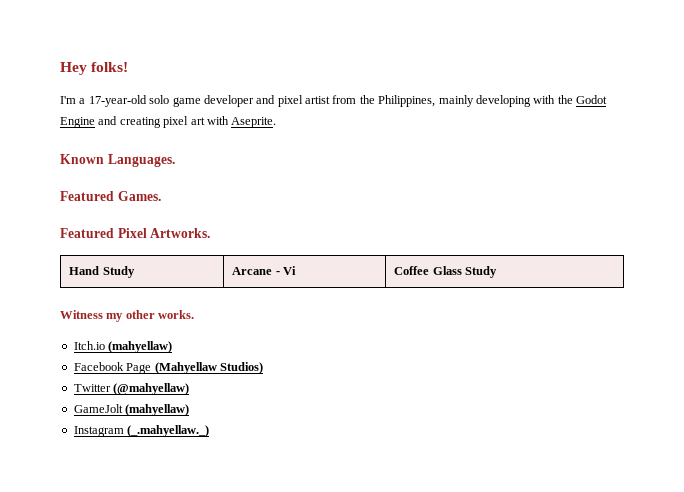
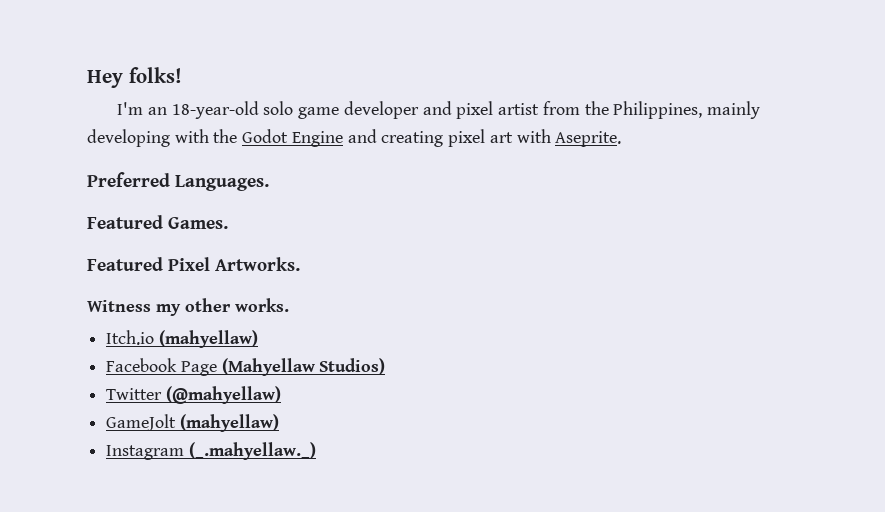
- I'm a 17-year-old solo game developer and pixel artist from the Philippines, mainly developing with the Godot Engine and creating pixel art with Aseprite.
+ I'm an 18-year-old solo game developer and pixel artist from the Philippines, mainly developing with the Godot Engine and creating pixel art with Aseprite.
- Known Languages.
+ Preferred Languages.
- Hand Study | Arcane - Vi | Coffee Glass Study

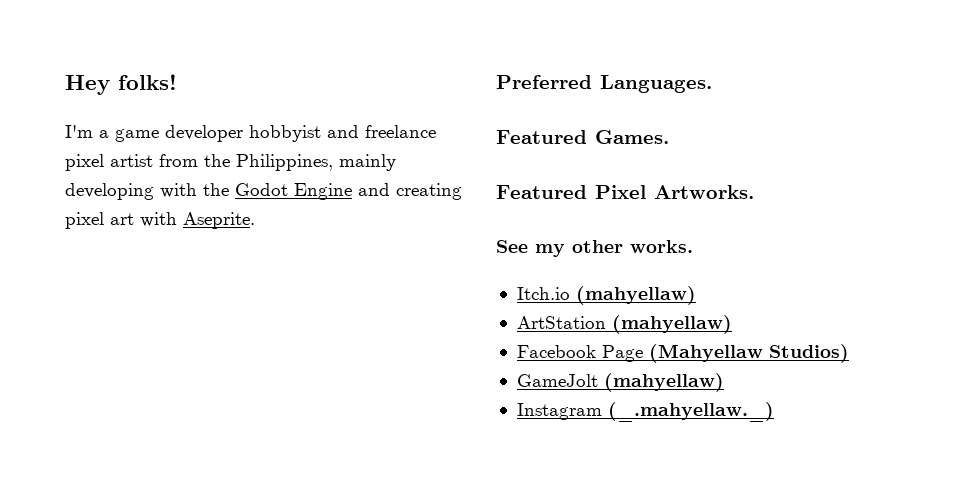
- I'm an 18-year-old solo game developer and pixel artist from the Philippines, mainly developing with the Godot Engine and creating pixel art with Aseprite.
+ I'm a game developer hobbyist and freelance pixel artist from the Philippines, mainly developing with the Godot Engine and creating pixel art with Aseprite.
- Witness my other works.
+ See my other works.
+ ArtStation (mahyellaw)
- Twitter (@mahyellaw)

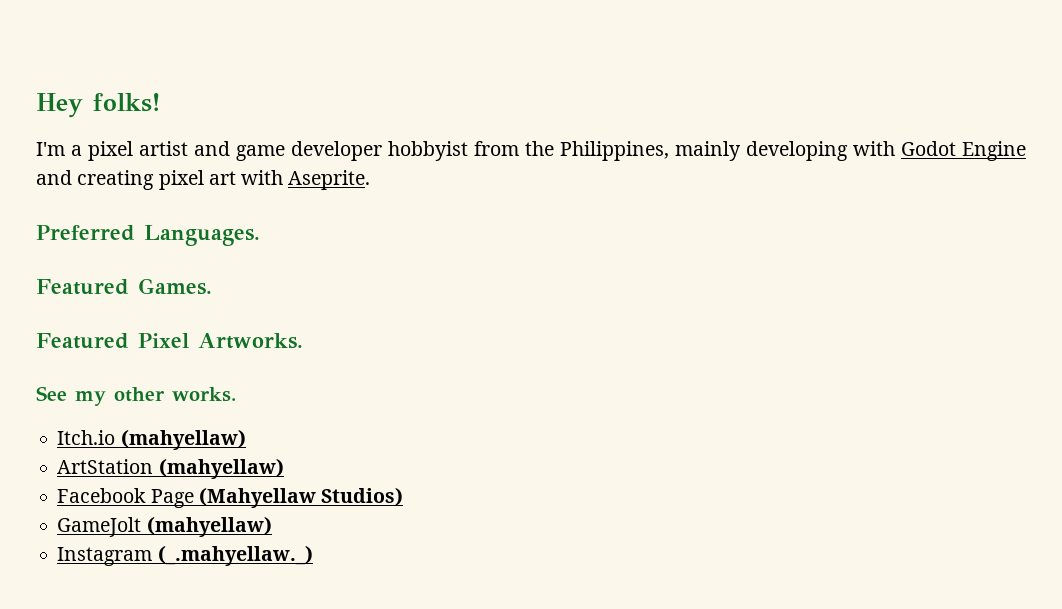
- I'm a game developer hobbyist and freelance pixel artist from the Philippines, mainly developing with the Godot Engine and creating pixel art with Aseprite.
+ I'm a pixel artist and game developer hobbyist from the Philippines, mainly developing with Godot Engine and creating pixel art with Aseprite.

